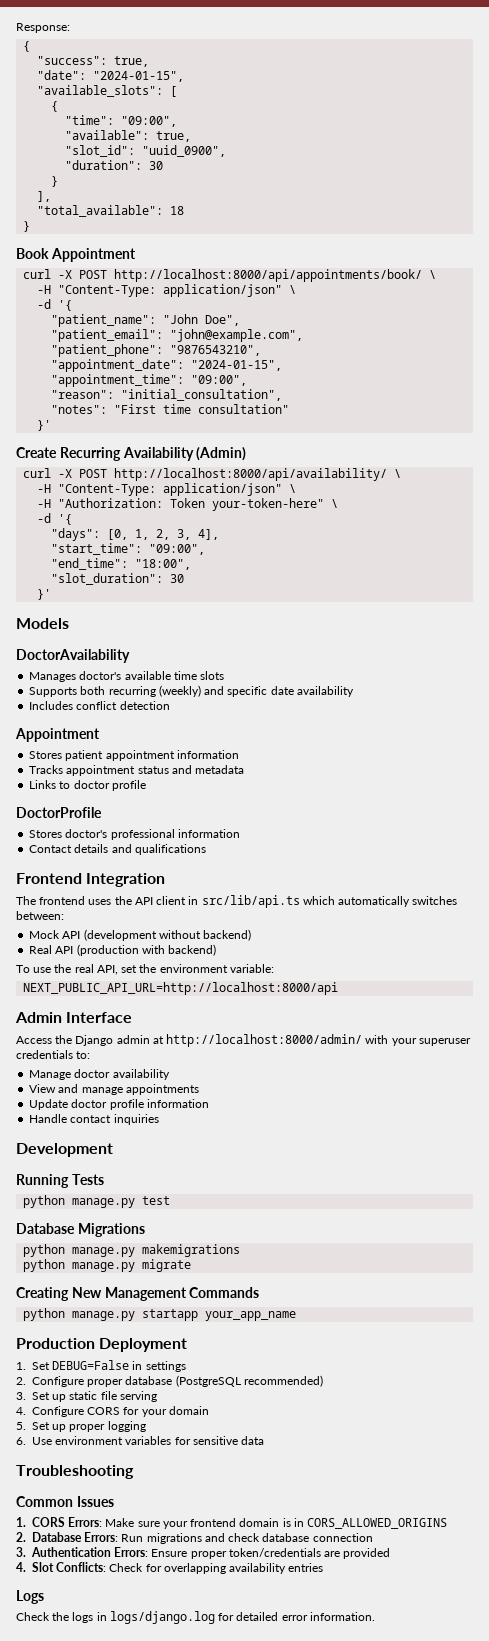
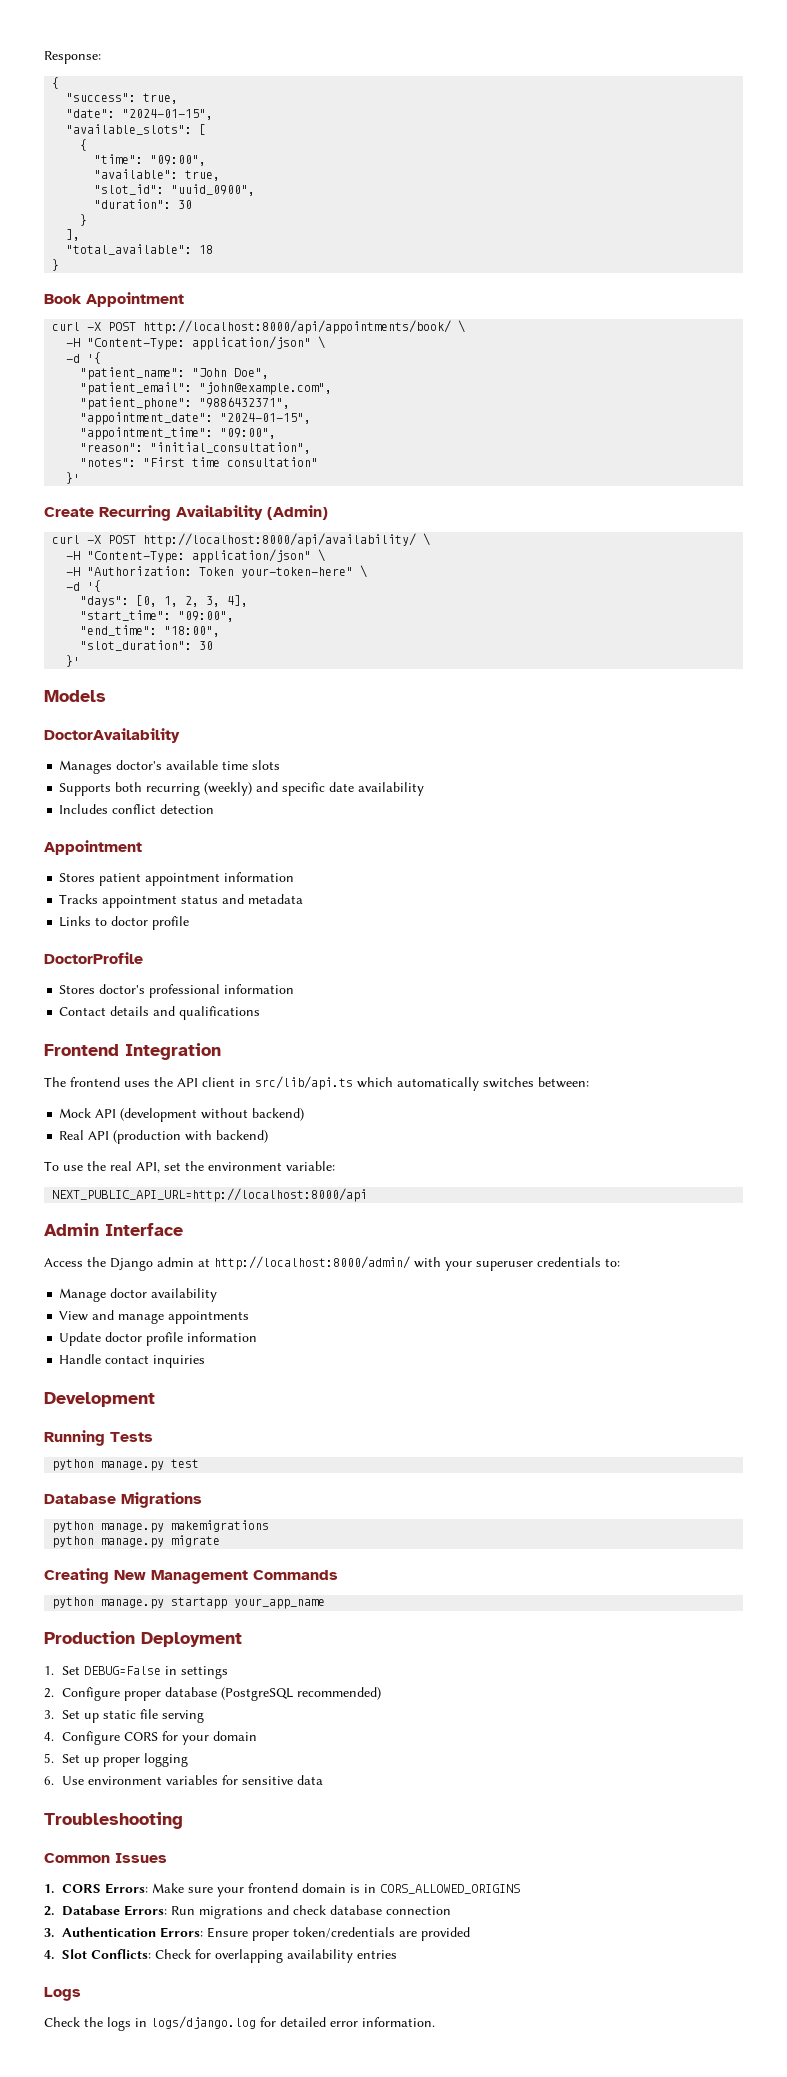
- "patient_phone": "9876543210",
+ "patient_phone": "9886432371",

